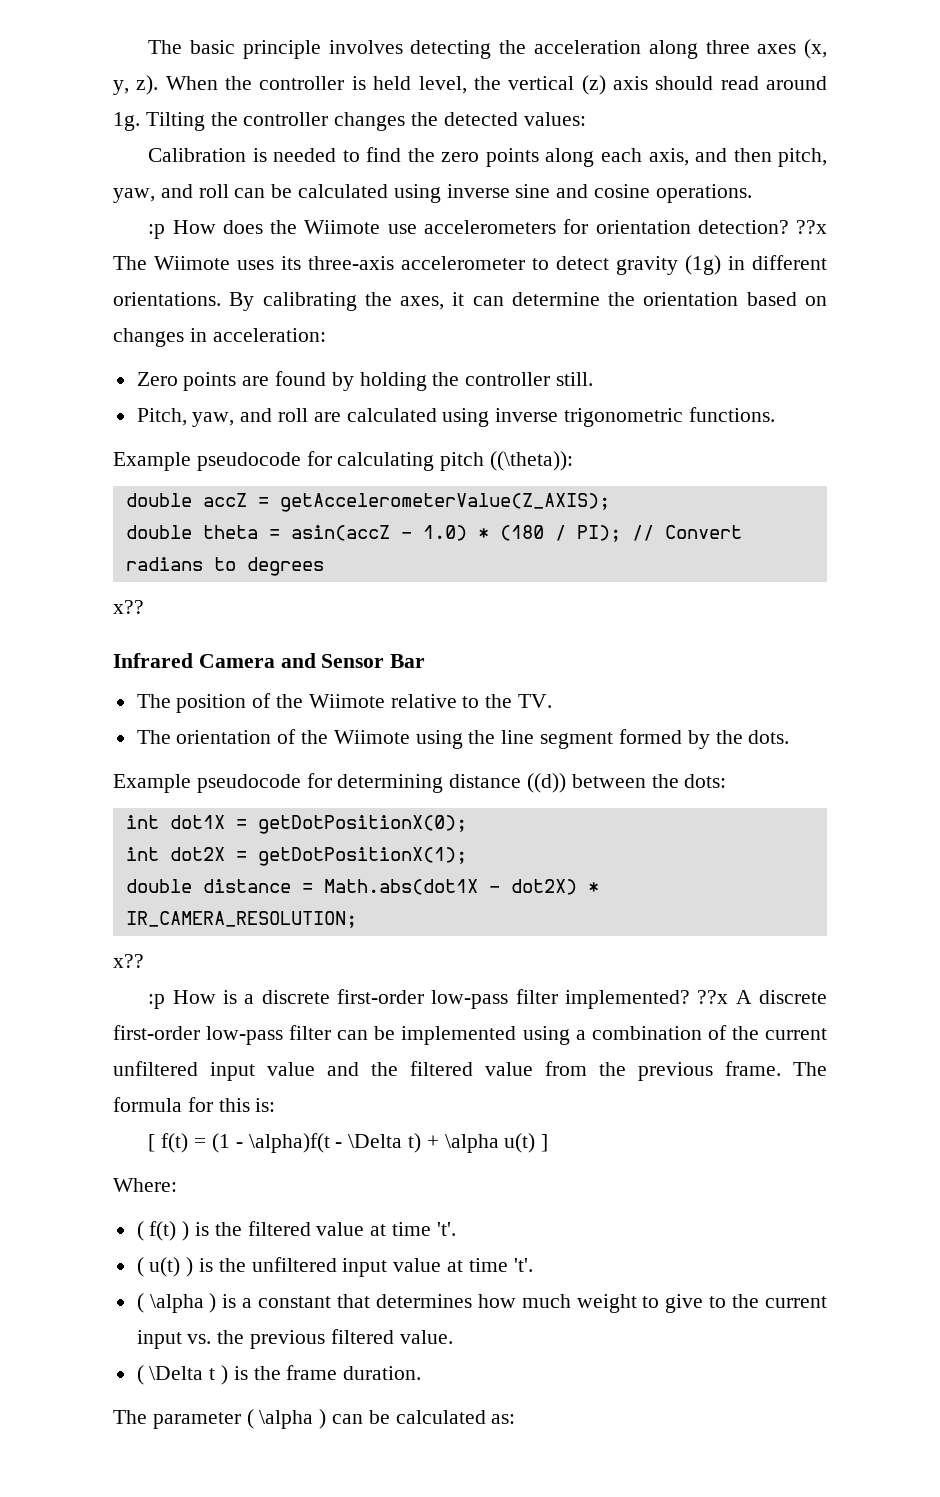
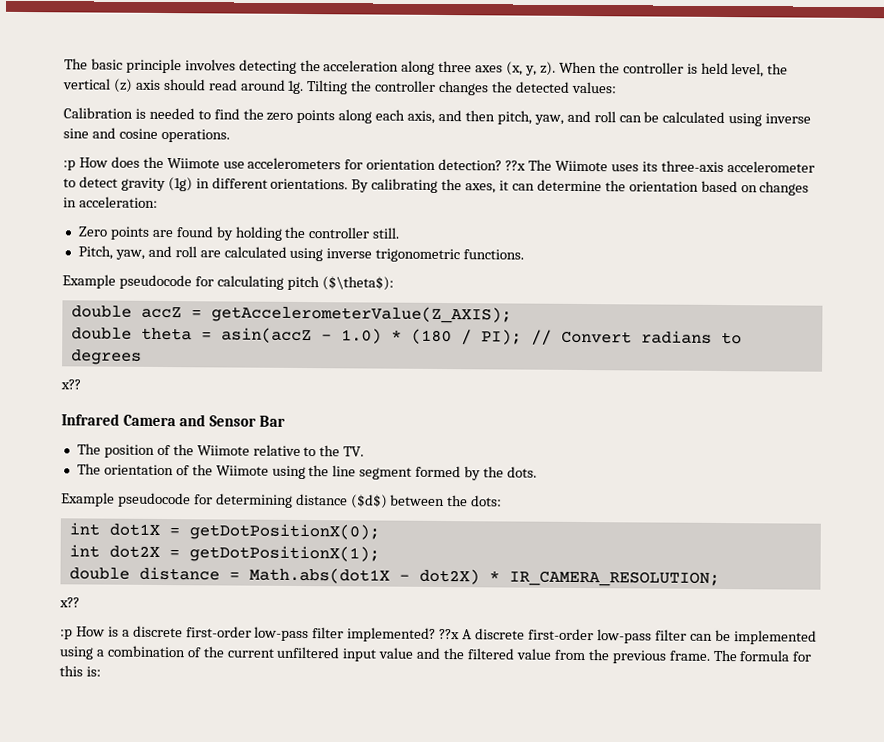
- Example pseudocode for calculating pitch ((\theta)):
+ Example pseudocode for calculating pitch ($\theta$):
- Example pseudocode for determining distance ((d)) between the dots:
+ Example pseudocode for determining distance ($d$) between the dots:
- [ f(t) = (1 - \alpha)f(t - \Delta t) + \alpha u(t) ]
- Where:
- ( f(t) ) is the filtered value at time 't'.
- ( u(t) ) is the unfiltered input value at time 't'.
- ( \alpha ) is a constant that determines how much weight to give to the current input vs. the previous filtered value.
- ( \Delta t ) is the frame duration.
- The parameter ( \alpha ) can be calculated as:

